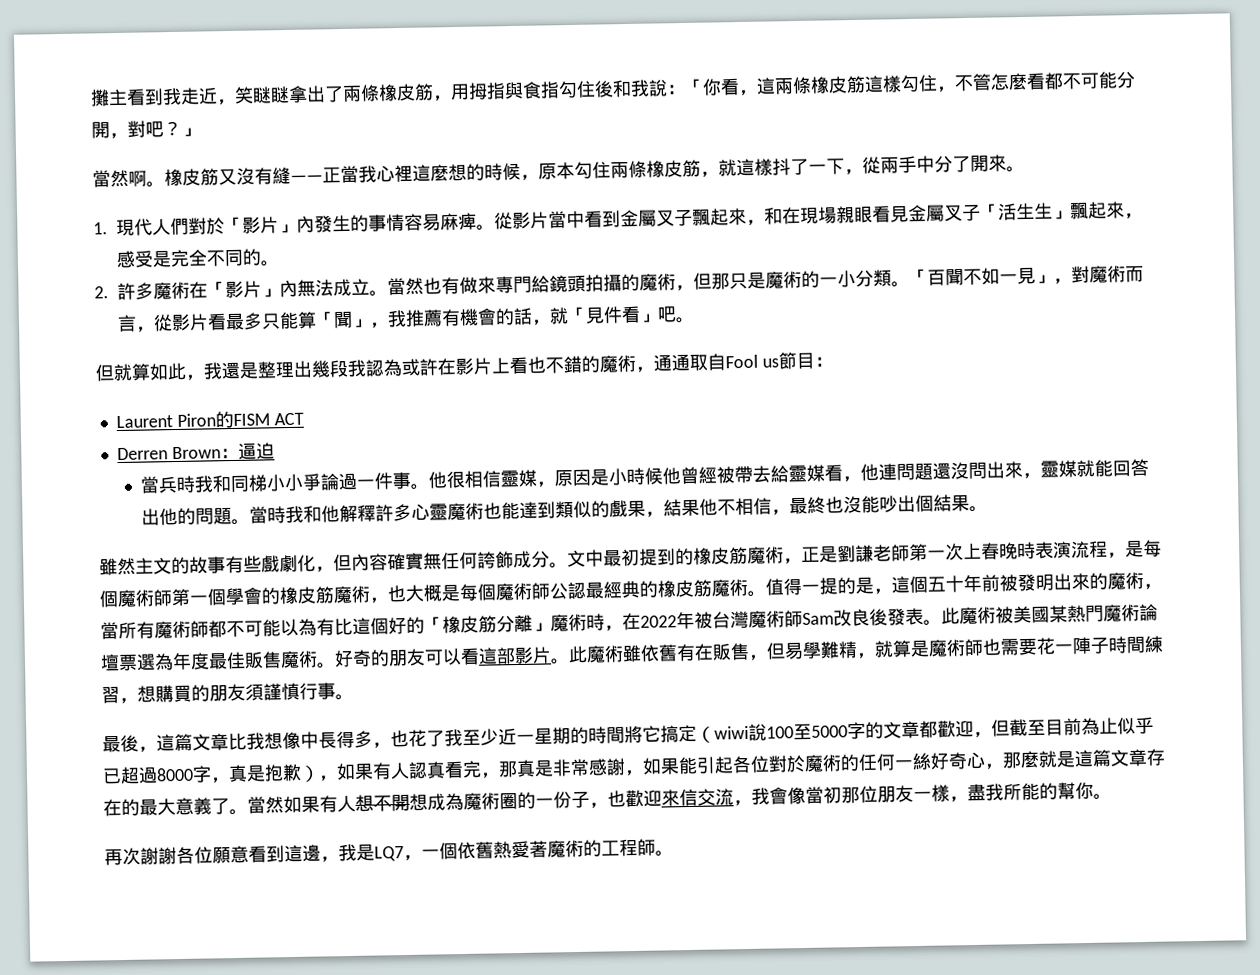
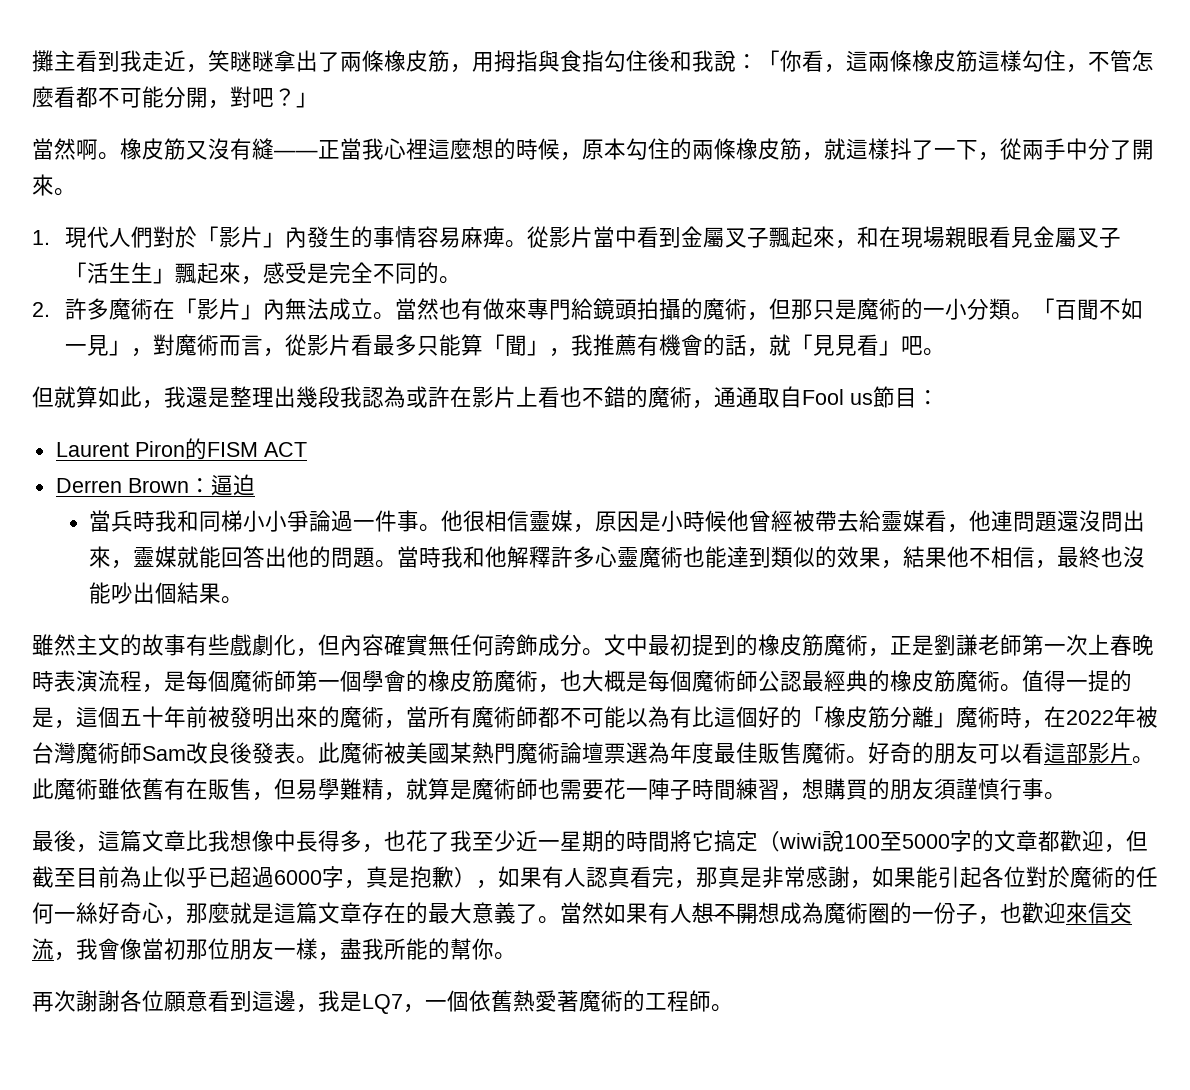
- 橡皮筋又沒有縫——正當我心裡這麼想的時候，原本勾住兩條橡皮筋，就這樣抖了一下，從兩手中分了開來。
+ 橡皮筋又沒有縫——正當我心裡這麼想的時候，原本勾住的兩條橡皮筋，就這樣抖了一下，從兩手中分了開來。
- 「百聞不如一見」，對魔術而言，從影片看最多只能算「聞」，我推薦有機會的話，就「見件看」吧。
+ 「百聞不如一見」，對魔術而言，從影片看最多只能算「聞」，我推薦有機會的話，就「見見看」吧。
- 當時我和他解釋許多心靈魔術也能達到類似的戲果，結果他不相信，最終也沒能吵出個結果。
+ 當時我和他解釋許多心靈魔術也能達到類似的效果，結果他不相信，最終也沒能吵出個結果。
- 最後，這篇文章比我想像中長得多，也花了我至少近一星期的時間將它搞定（wiwi說100至5000字的文章都歡迎，但截至目前為止似乎已超過8000字，真是抱歉），如果有人認真看完，那真是非常感謝，如果能引起各位對於魔術的任何一絲好奇心，那麼就是這篇文章存在的最大意義了。
+ 最後，這篇文章比我想像中長得多，也花了我至少近一星期的時間將它搞定（wiwi說100至5000字的文章都歡迎，但截至目前為止似乎已超過6000字，真是抱歉），如果有人認真看完，那真是非常感謝，如果能引起各位對於魔術的任何一絲好奇心，那麼就是這篇文章存在的最大意義了。

